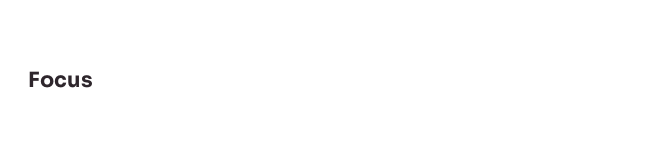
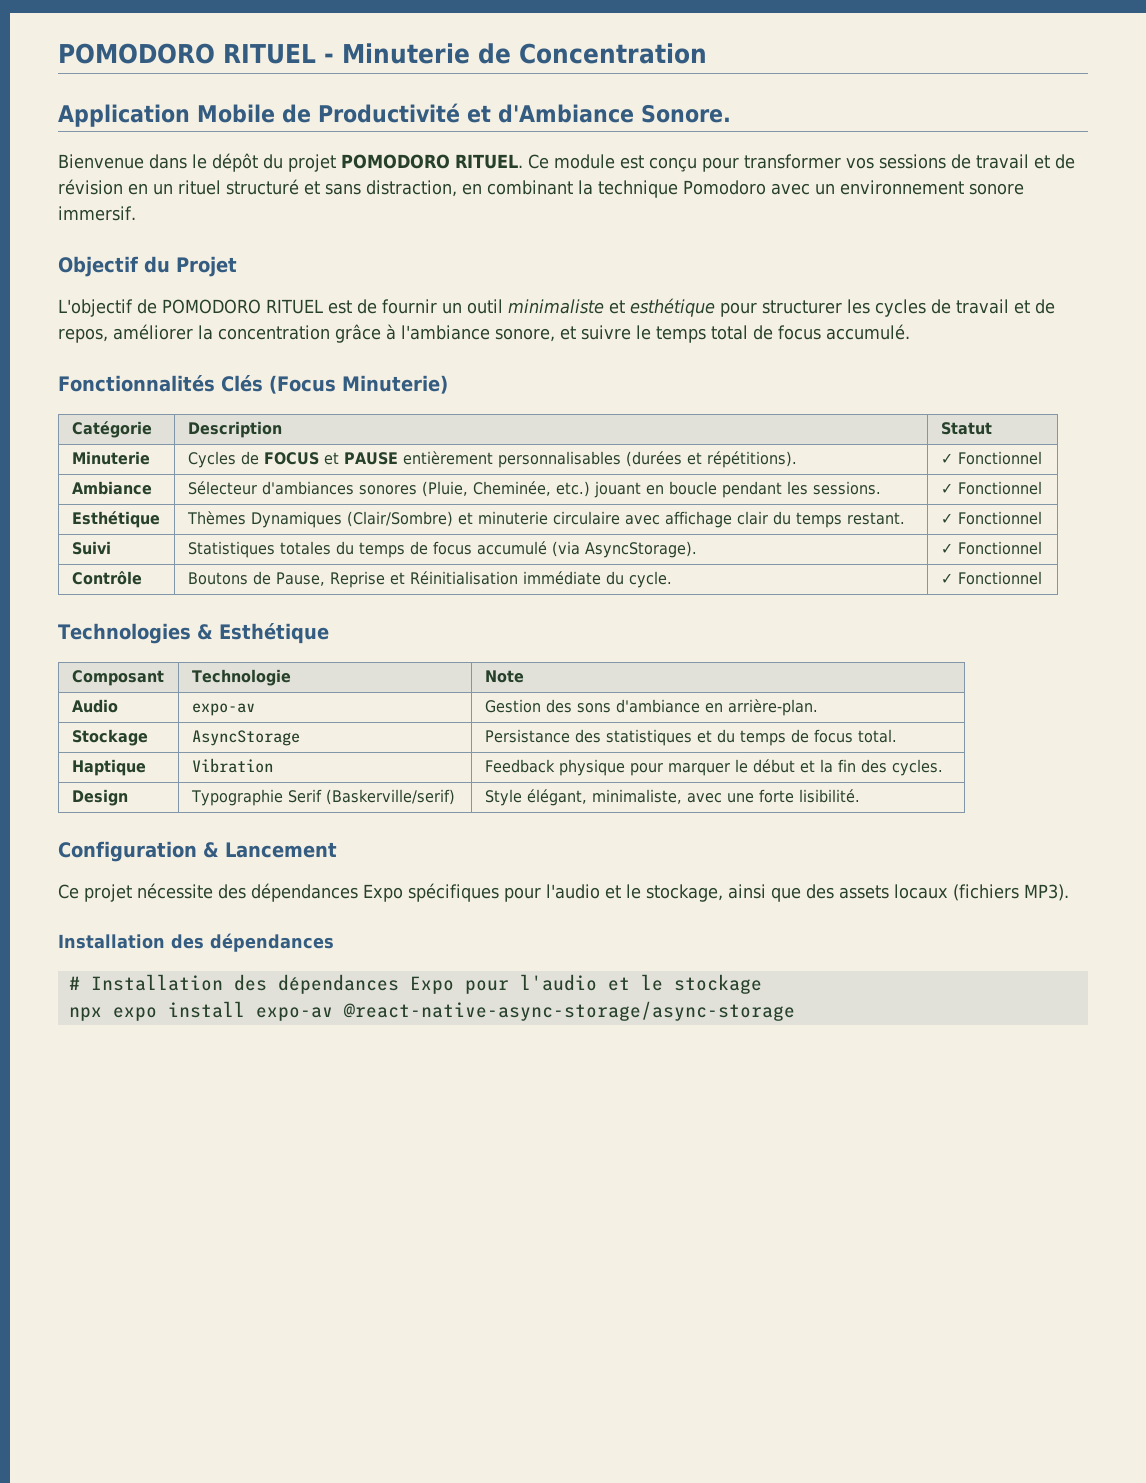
- Focus
+ POMODORO RITUEL - Minuterie de Concentration
+ Application Mobile de Productivité et d'Ambiance Sonore.
+ Bienvenue dans le dépôt du projet POMODORO RITUEL. Ce module est conçu pour transformer vos sessions de travail et de révision en un rituel structuré et sans distraction, en combinant la technique Pomodoro avec un environnement sonore immersif.
+ Objectif du Projet
+ L'objectif de POMODORO RITUEL est de fournir un outil minimaliste et esthétique pour structurer les cycles de travail et de repos, améliorer la concentration grâce à l'ambiance sonore, et suivre le temps total de focus accumulé.
+ Fonctionnalités Clés (Focus Minuterie)
+ Catégorie | Description | Statut
+ Minuterie | Cycles de FOCUS et PAUSE entièrement personnalisables (durées et répétitions). | ✓ Fonctionnel
+ Ambiance | Sélecteur d'ambiances sonores (Pluie, Cheminée, etc.) jouant en boucle pendant les sessions. | ✓ Fonctionnel
+ Esthétique | Thèmes Dynamiques (Clair/Sombre) et minuterie circulaire avec affichage clair du temps restant. | ✓ Fonctionnel
+ Suivi | Statistiques totales du temps de focus accumulé (via AsyncStorage). | ✓ Fonctionnel
+ Contrôle | Boutons de Pause, Reprise et Réinitialisation immédiate du cycle. | ✓ Fonctionnel
+ Technologies & Esthétique
+ Composant | Technologie | Note
+ Audio | expo-av | Gestion des sons d'ambiance en arrière-plan.
+ Stockage | AsyncStorage | Persistance des statistiques et du temps de focus total.
+ Haptique | Vibration | Feedback physique pour marquer le début et la fin des cycles.
+ Design | Typographie Serif (Baskerville/serif) | Style élégant, minimaliste, avec une forte lisibilité.
+ Configuration & Lancement
+ Ce projet nécessite des dépendances Expo spécifiques pour l'audio et le stockage, ainsi que des assets locaux (fichiers MP3).
+ Installation des dépendances
+ # Installation des dépendances Expo pour l'audio et le stockage
+ npx expo install expo-av @react-native-async-storage/async-storage

